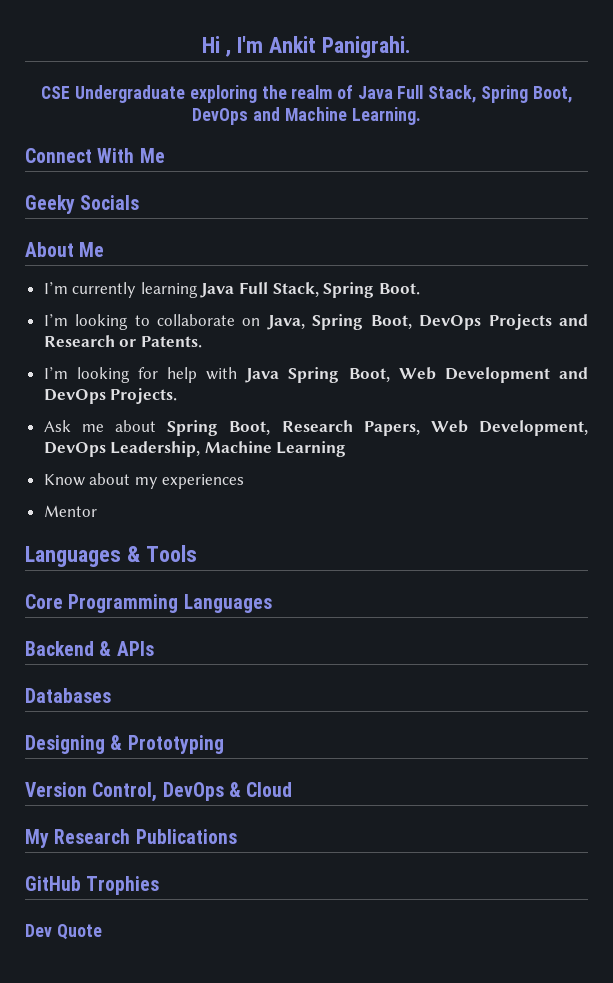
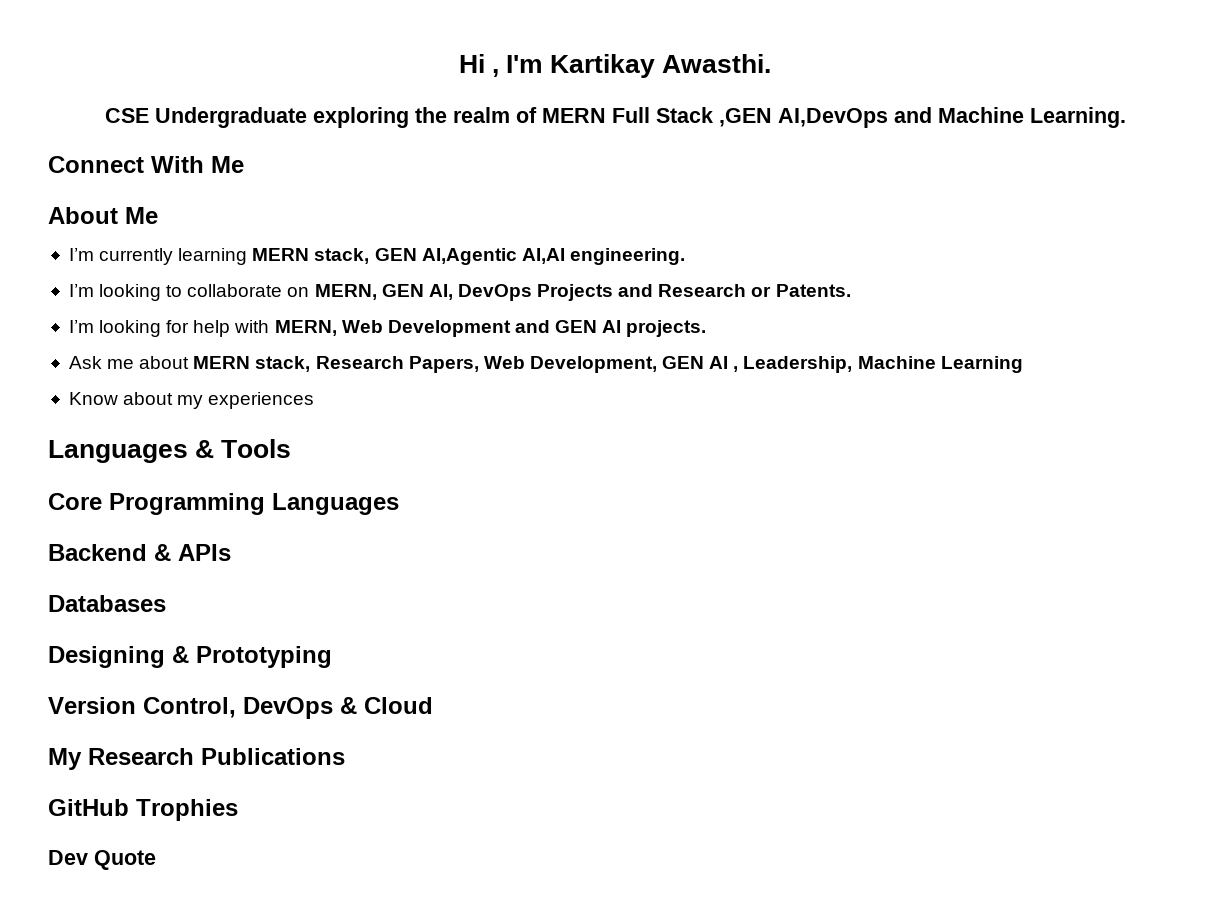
- Hi , I'm Ankit Panigrahi.
+ Hi , I'm Kartikay Awasthi.
- CSE Undergraduate exploring the realm of Java Full Stack, Spring Boot, DevOps and Machine Learning.
+ CSE Undergraduate exploring the realm of MERN Full Stack ,GEN AI,DevOps and Machine Learning.
- Geeky Socials
- I’m currently learning Java Full Stack, Spring Boot.
+ I’m currently learning MERN stack, GEN AI,Agentic AI,AI engineering.
- I’m looking to collaborate on Java, Spring Boot, DevOps Projects and Research or Patents.
+ I’m looking to collaborate on MERN, GEN AI, DevOps Projects and Research or Patents.
- I’m looking for help with Java Spring Boot, Web Development and DevOps Projects.
+ I’m looking for help with MERN, Web Development and GEN AI projects.
- Ask me about Spring Boot, Research Papers, Web Development, DevOps Leadership, Machine Learning
+ Ask me about MERN stack, Research Papers, Web Development, GEN AI , Leadership, Machine Learning
- Mentor

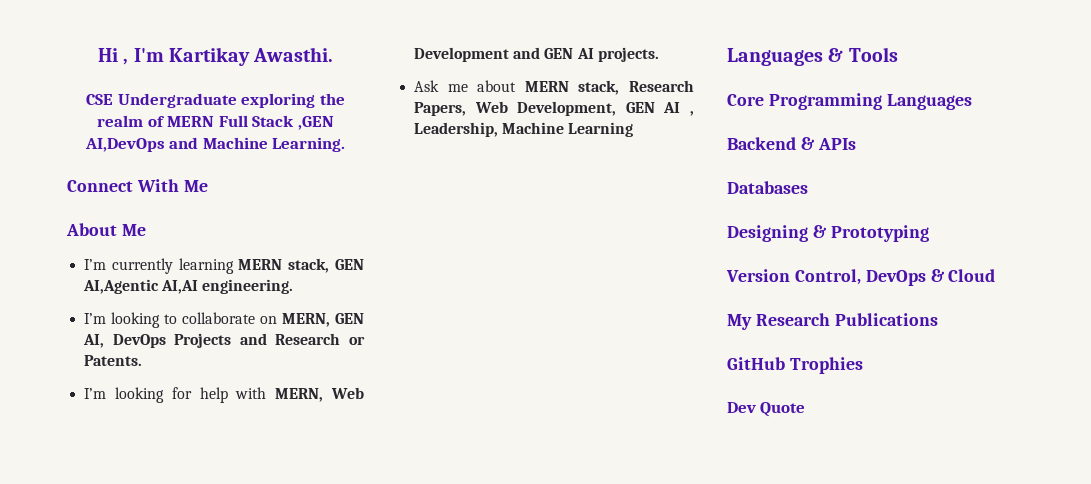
- Know about my experiences

